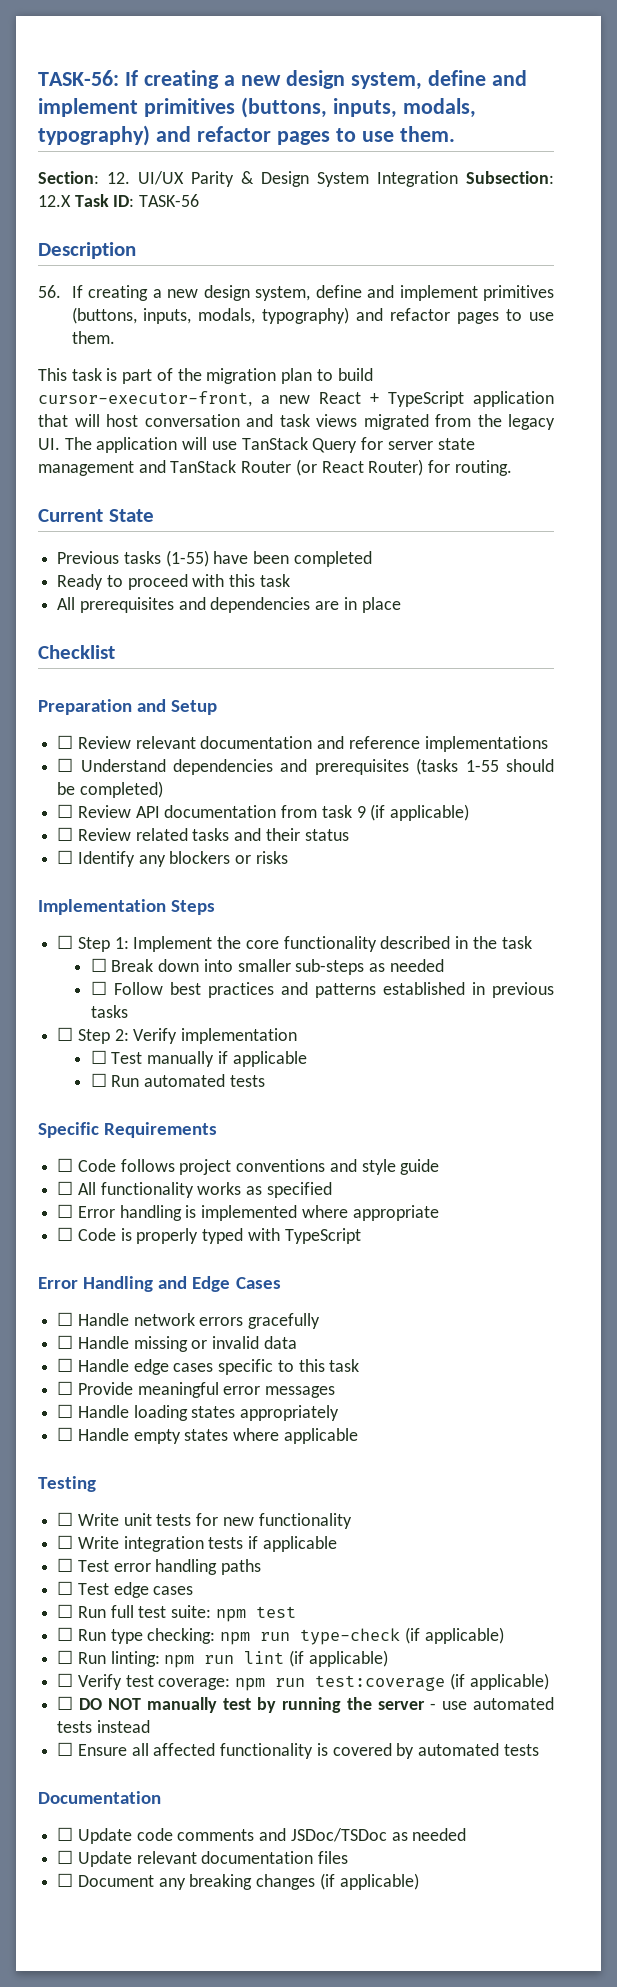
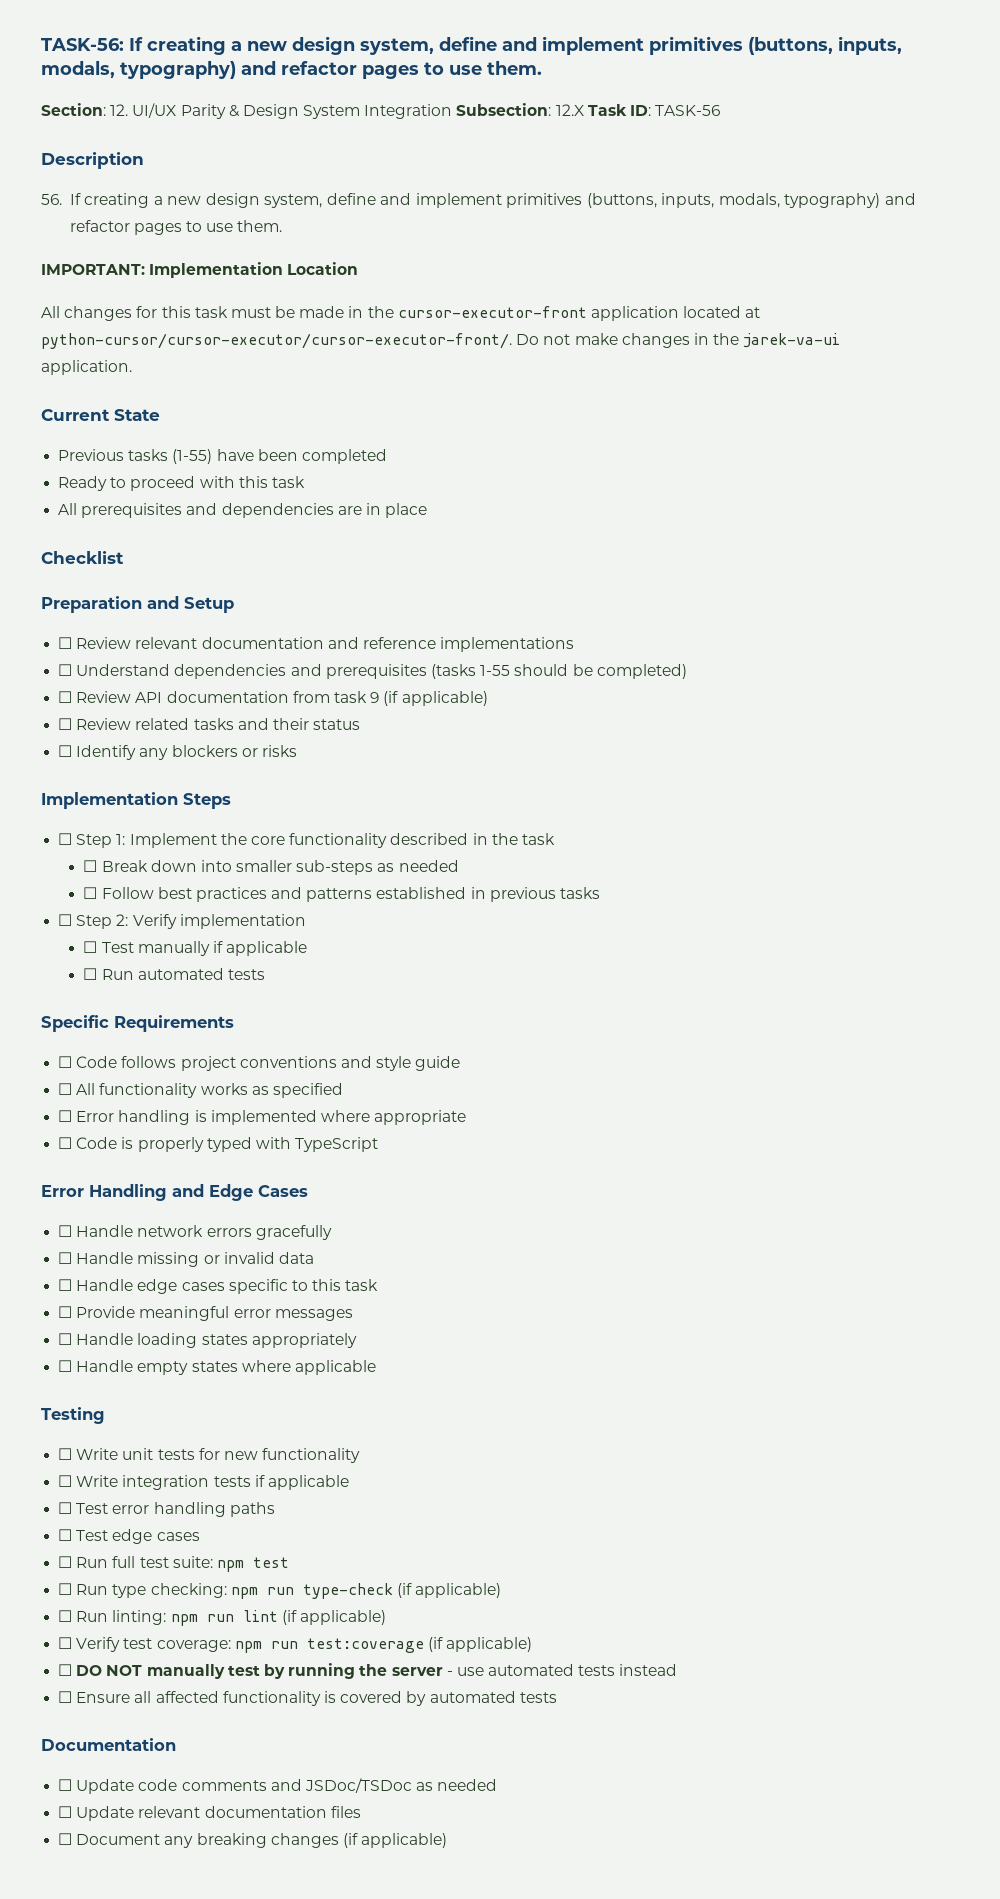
- This task is part of the migration plan to build cursor-executor-front, a new React + TypeScript application that will host conversation and task views migrated from the legacy UI. The application will use TanStack Query for server state management and TanStack Router (or React Router) for routing.
+ IMPORTANT: Implementation Location
+ All changes for this task must be made in the cursor-executor-front application located at python-cursor/cursor-executor/cursor-executor-front/. Do not make changes in the jarek-va-ui application.

